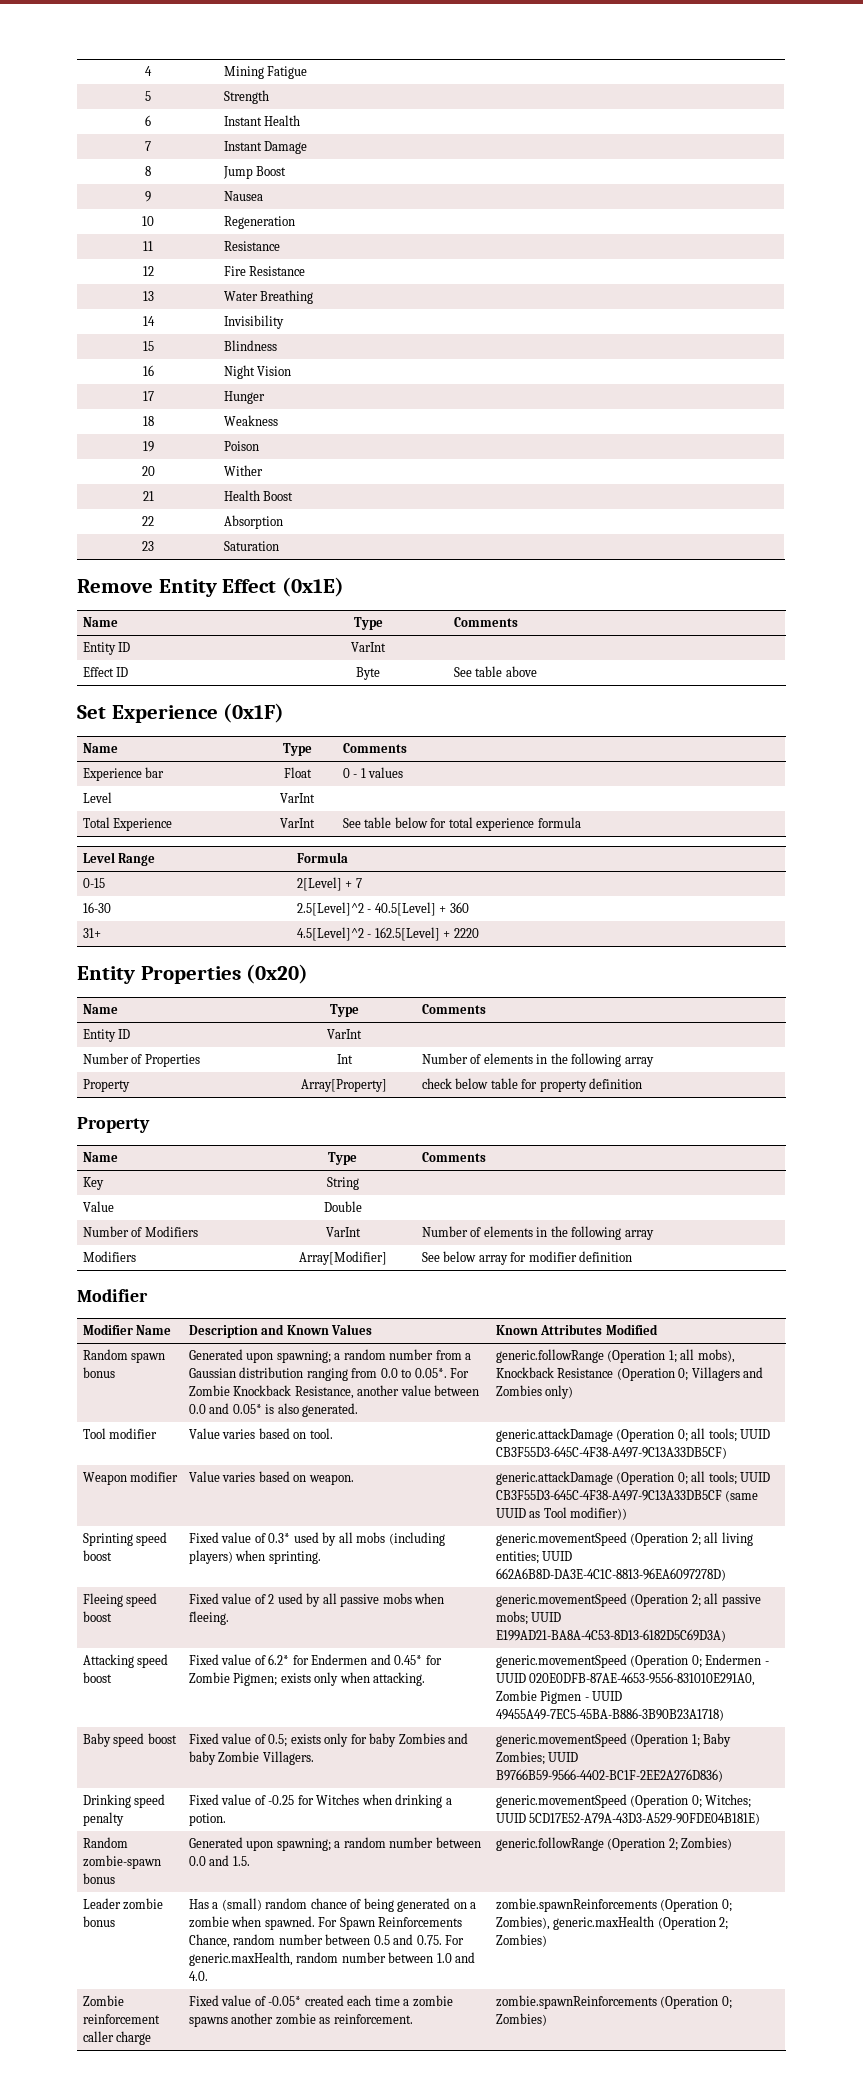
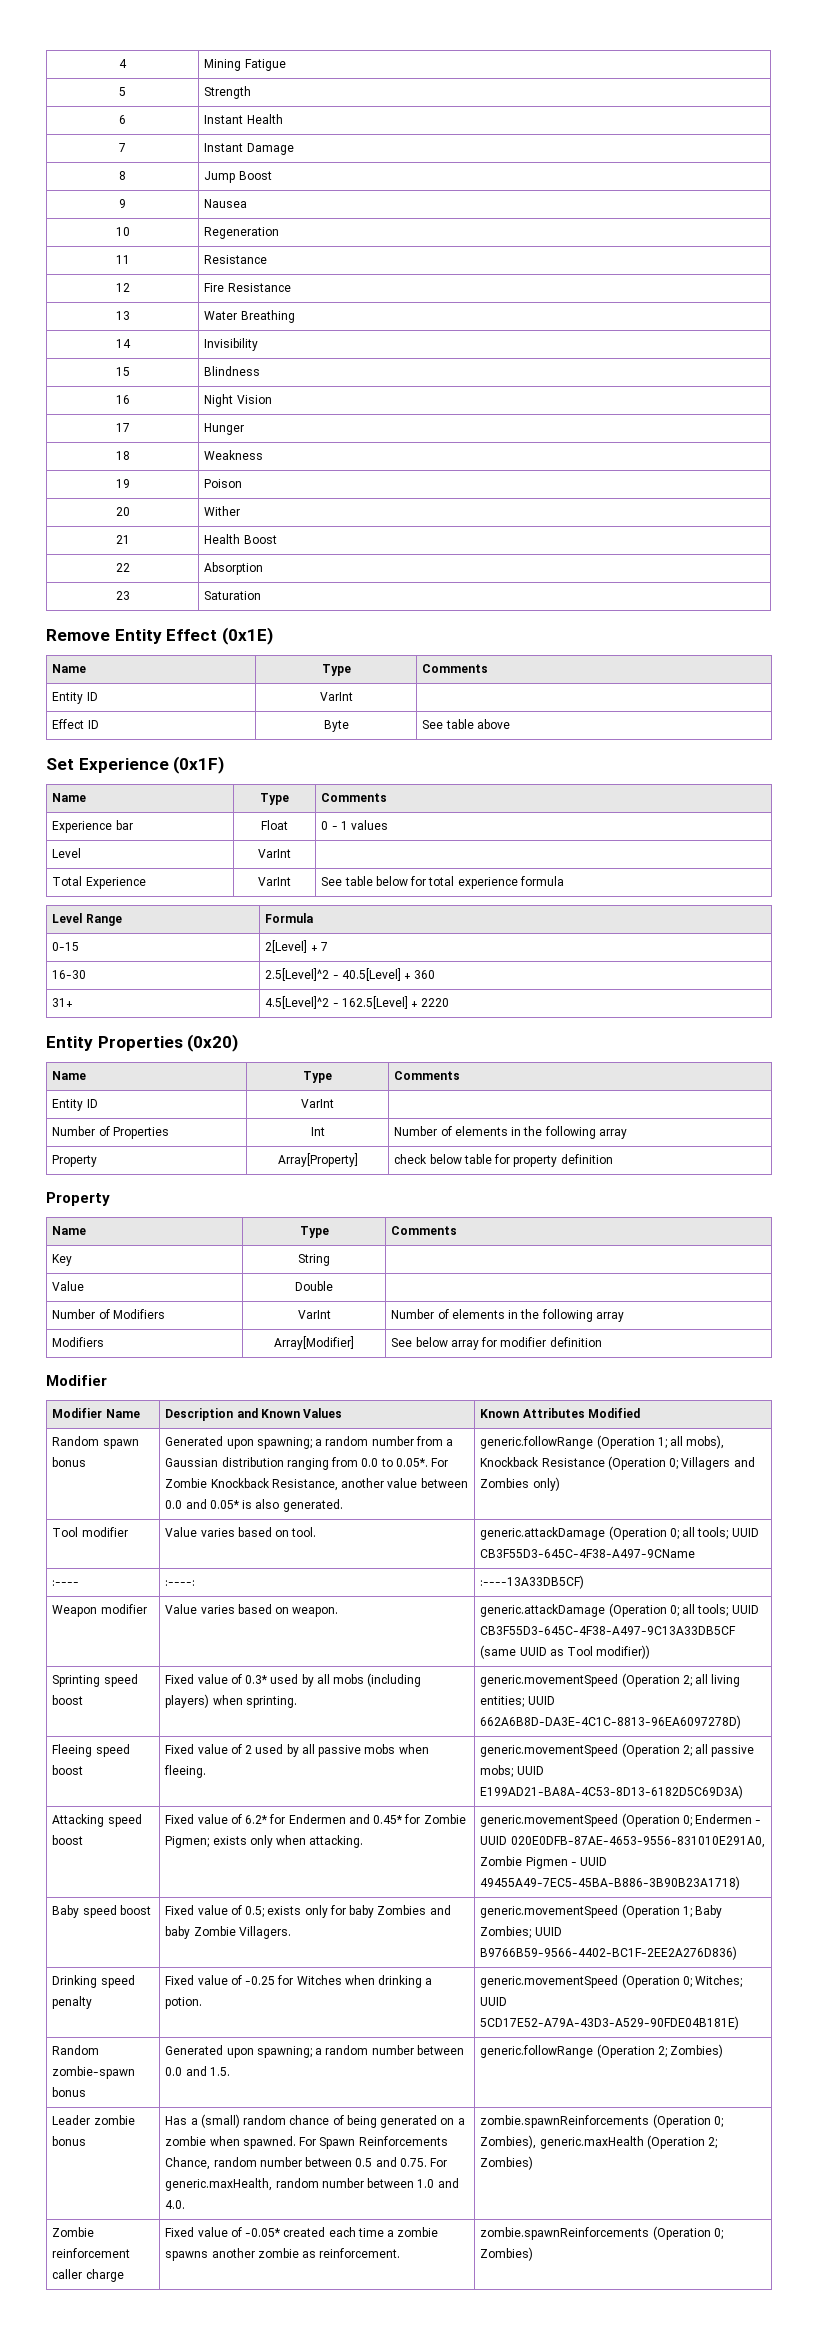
- Tool modifier | Value varies based on tool. | generic.attackDamage (Operation 0; all tools; UUID CB3F55D3-645C-4F38-A497-9C13A33DB5CF)
+ Tool modifier | Value varies based on tool. | generic.attackDamage (Operation 0; all tools; UUID CB3F55D3-645C-4F38-A497-9CName
+ :---- | :----: | :----13A33DB5CF)

